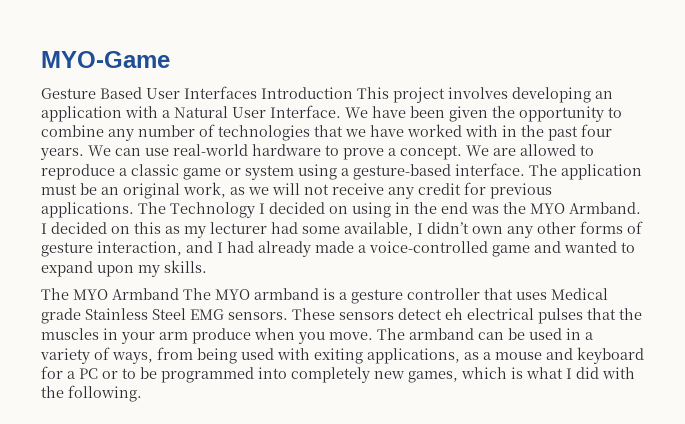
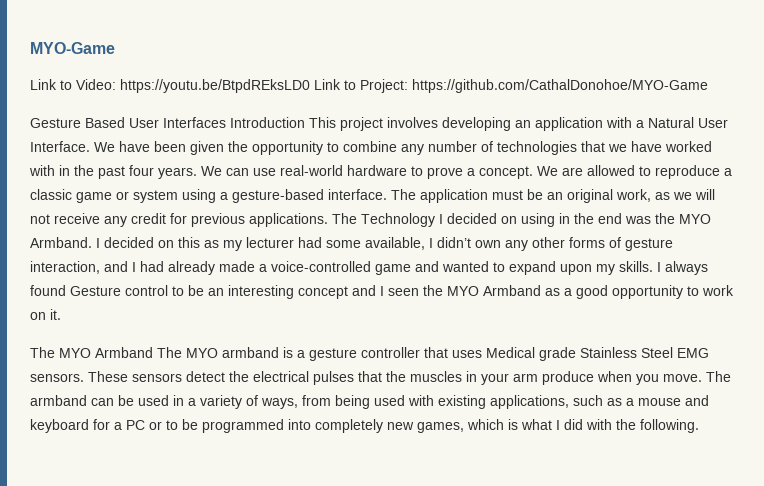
+ Link to Video: https://youtu.be/BtpdREksLD0 Link to Project: https://github.com/CathalDonohoe/MYO-Game
+ I always found Gesture control to be an interesting concept and I seen the MYO Armband as a good opportunity to work on it.
- These sensors detect eh electrical pulses that the muscles in your arm produce when you move.
+ These sensors detect the electrical pulses that the muscles in your arm produce when you move.
- The armband can be used in a variety of ways, from being used with exiting applications, as a mouse and keyboard for a PC or to be programmed into completely new games, which is what I did with the following.
+ The armband can be used in a variety of ways, from being used with existing applications, such as a mouse and keyboard for a PC or to be programmed into completely new games, which is what I did with the following.

